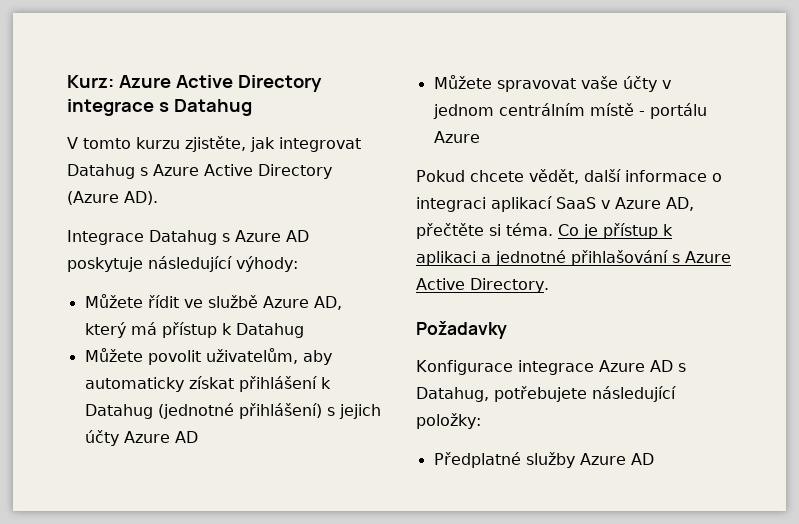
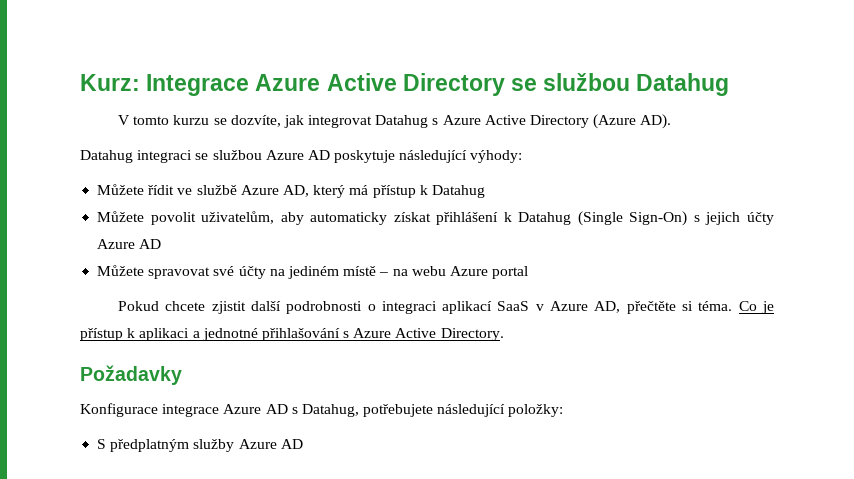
- Kurz: Azure Active Directory integrace s Datahug
+ Kurz: Integrace Azure Active Directory se službou Datahug
- V tomto kurzu zjistěte, jak integrovat Datahug s Azure Active Directory (Azure AD).
+ V tomto kurzu se dozvíte, jak integrovat Datahug s Azure Active Directory (Azure AD).
- Integrace Datahug s Azure AD poskytuje následující výhody:
+ Datahug integraci se službou Azure AD poskytuje následující výhody:
- Můžete povolit uživatelům, aby automaticky získat přihlášení k Datahug (jednotné přihlášení) s jejich účty Azure AD
+ Můžete povolit uživatelům, aby automaticky získat přihlášení k Datahug (Single Sign-On) s jejich účty Azure AD
- Můžete spravovat vaše účty v jednom centrálním místě - portálu Azure
+ Můžete spravovat své účty na jediném místě – na webu Azure portal
- Pokud chcete vědět, další informace o integraci aplikací SaaS v Azure AD, přečtěte si téma.
+ Pokud chcete zjistit další podrobnosti o integraci aplikací SaaS v Azure AD, přečtěte si téma.
- Předplatné služby Azure AD
+ S předplatným služby Azure AD

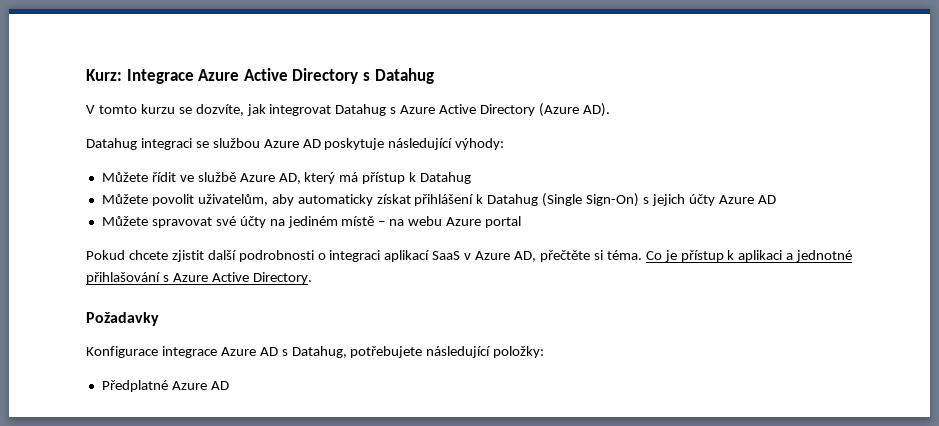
- Kurz: Integrace Azure Active Directory se službou Datahug
+ Kurz: Integrace Azure Active Directory s Datahug
- S předplatným služby Azure AD
+ Předplatné Azure AD

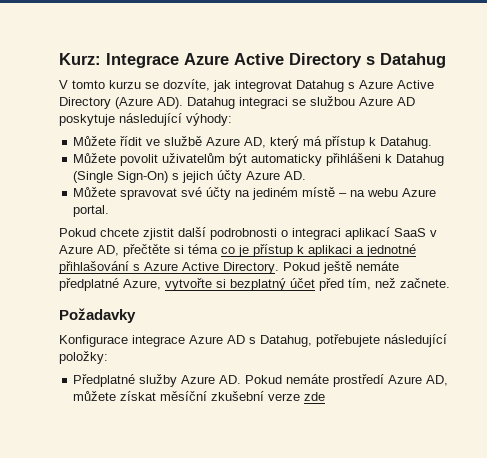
- V tomto kurzu se dozvíte, jak integrovat Datahug s Azure Active Directory (Azure AD).
- Datahug integraci se službou Azure AD poskytuje následující výhody:
+ V tomto kurzu se dozvíte, jak integrovat Datahug s Azure Active Directory (Azure AD). Datahug integraci se službou Azure AD poskytuje následující výhody:
- Můžete řídit ve službě Azure AD, který má přístup k Datahug
+ Můžete řídit ve službě Azure AD, který má přístup k Datahug.
- Můžete povolit uživatelům, aby automaticky získat přihlášení k Datahug (Single Sign-On) s jejich účty Azure AD
+ Můžete povolit uživatelům být automaticky přihlášeni k Datahug (Single Sign-On) s jejich účty Azure AD.
- Můžete spravovat své účty na jediném místě – na webu Azure portal
+ Můžete spravovat své účty na jediném místě – na webu Azure portal.
- Pokud chcete zjistit další podrobnosti o integraci aplikací SaaS v Azure AD, přečtěte si téma. Co je přístup k aplikaci a jednotné přihlašování s Azure Active Directory.
+ Pokud chcete zjistit další podrobnosti o integraci aplikací SaaS v Azure AD, přečtěte si téma co je přístup k aplikaci a jednotné přihlašování s Azure Active Directory. Pokud ještě nemáte předplatné Azure, vytvořte si bezplatný účet před tím, než začnete.
- Předplatné Azure AD
+ Předplatné služby Azure AD. Pokud nemáte prostředí Azure AD, můžete získat měsíční zkušební verze zde

